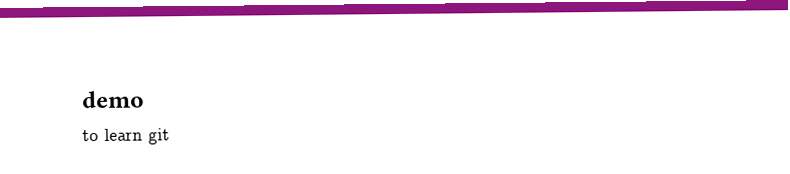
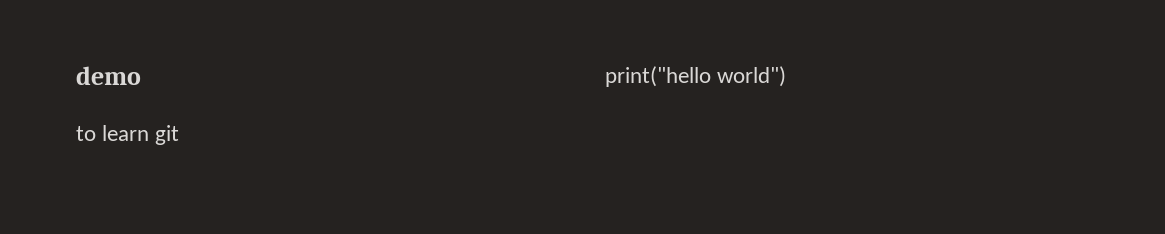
+ print("hello world")

